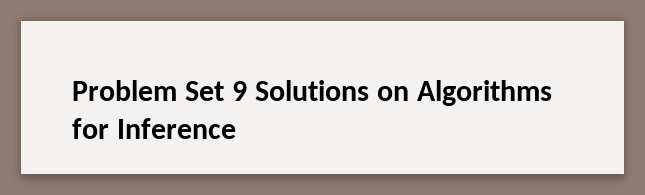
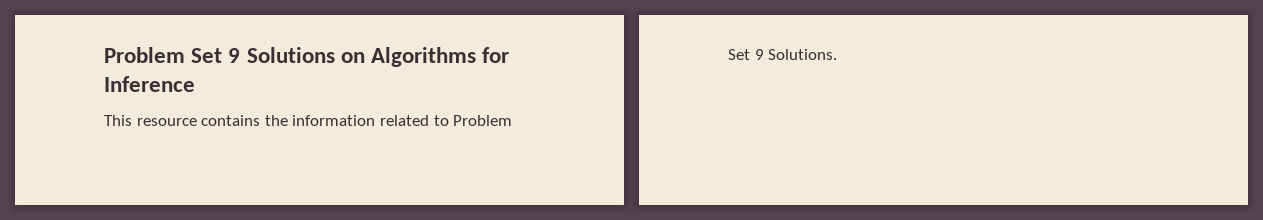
+ This resource contains the information related to Problem Set 9 Solutions.

